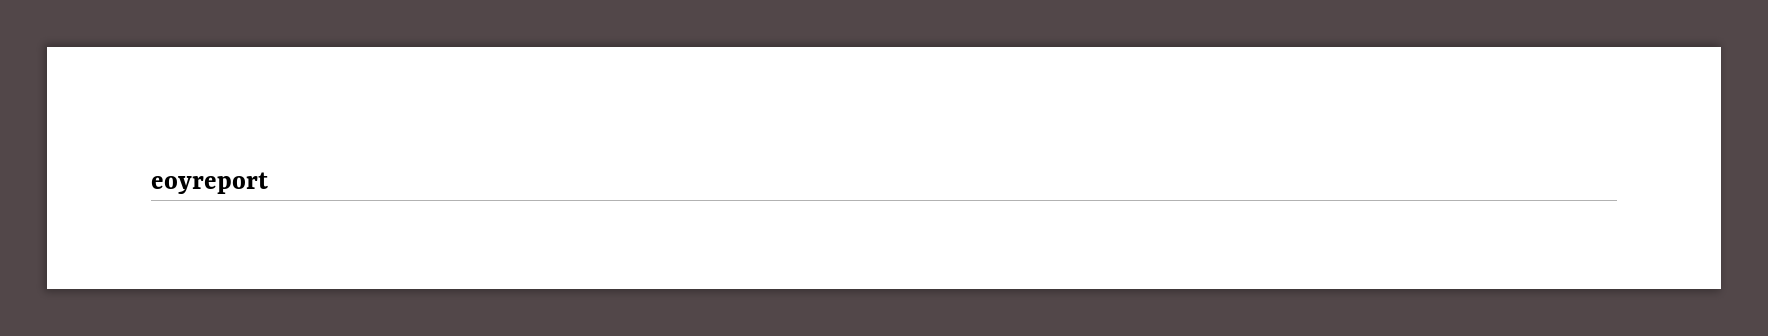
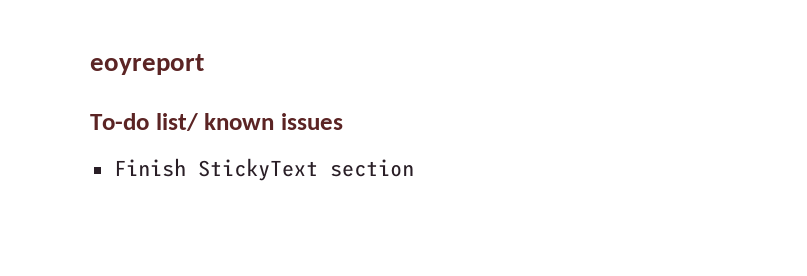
+ To-do list/ known issues
+ Finish StickyText section

